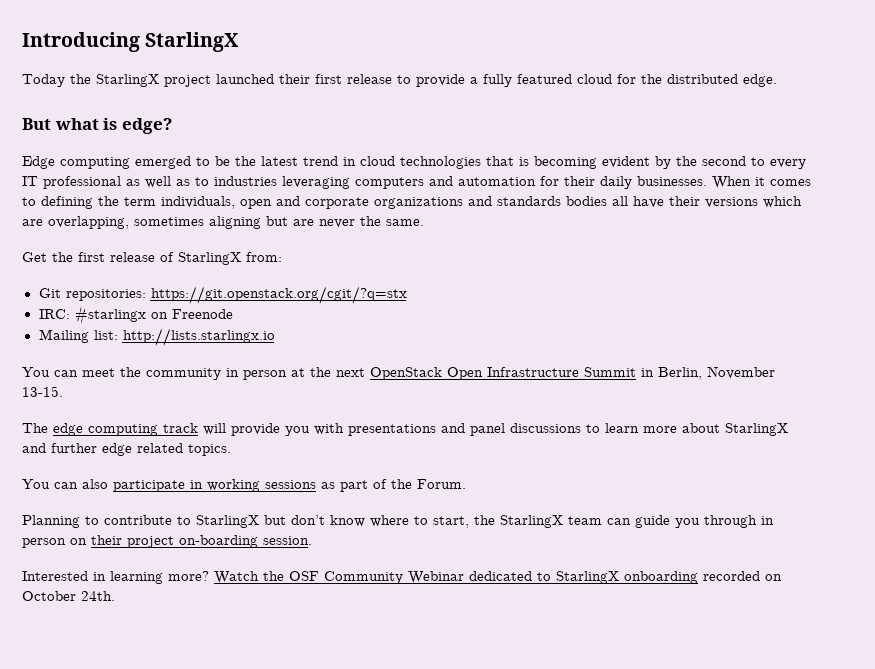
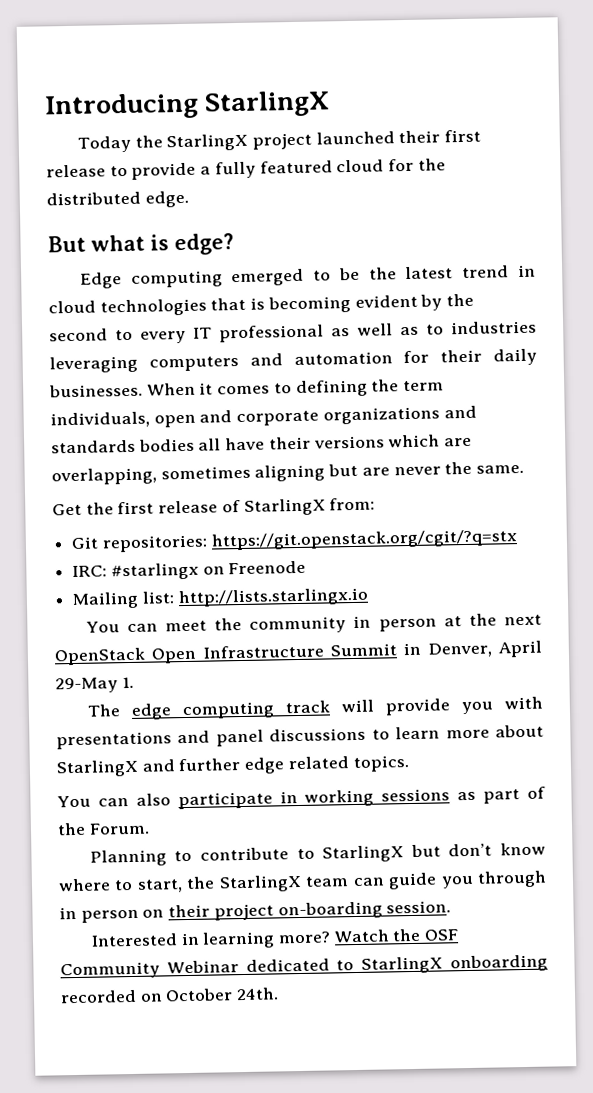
- You can meet the community in person at the next OpenStack Open Infrastructure Summit in Berlin, November 13-15.
+ You can meet the community in person at the next OpenStack Open Infrastructure Summit in Denver, April 29-May 1.

